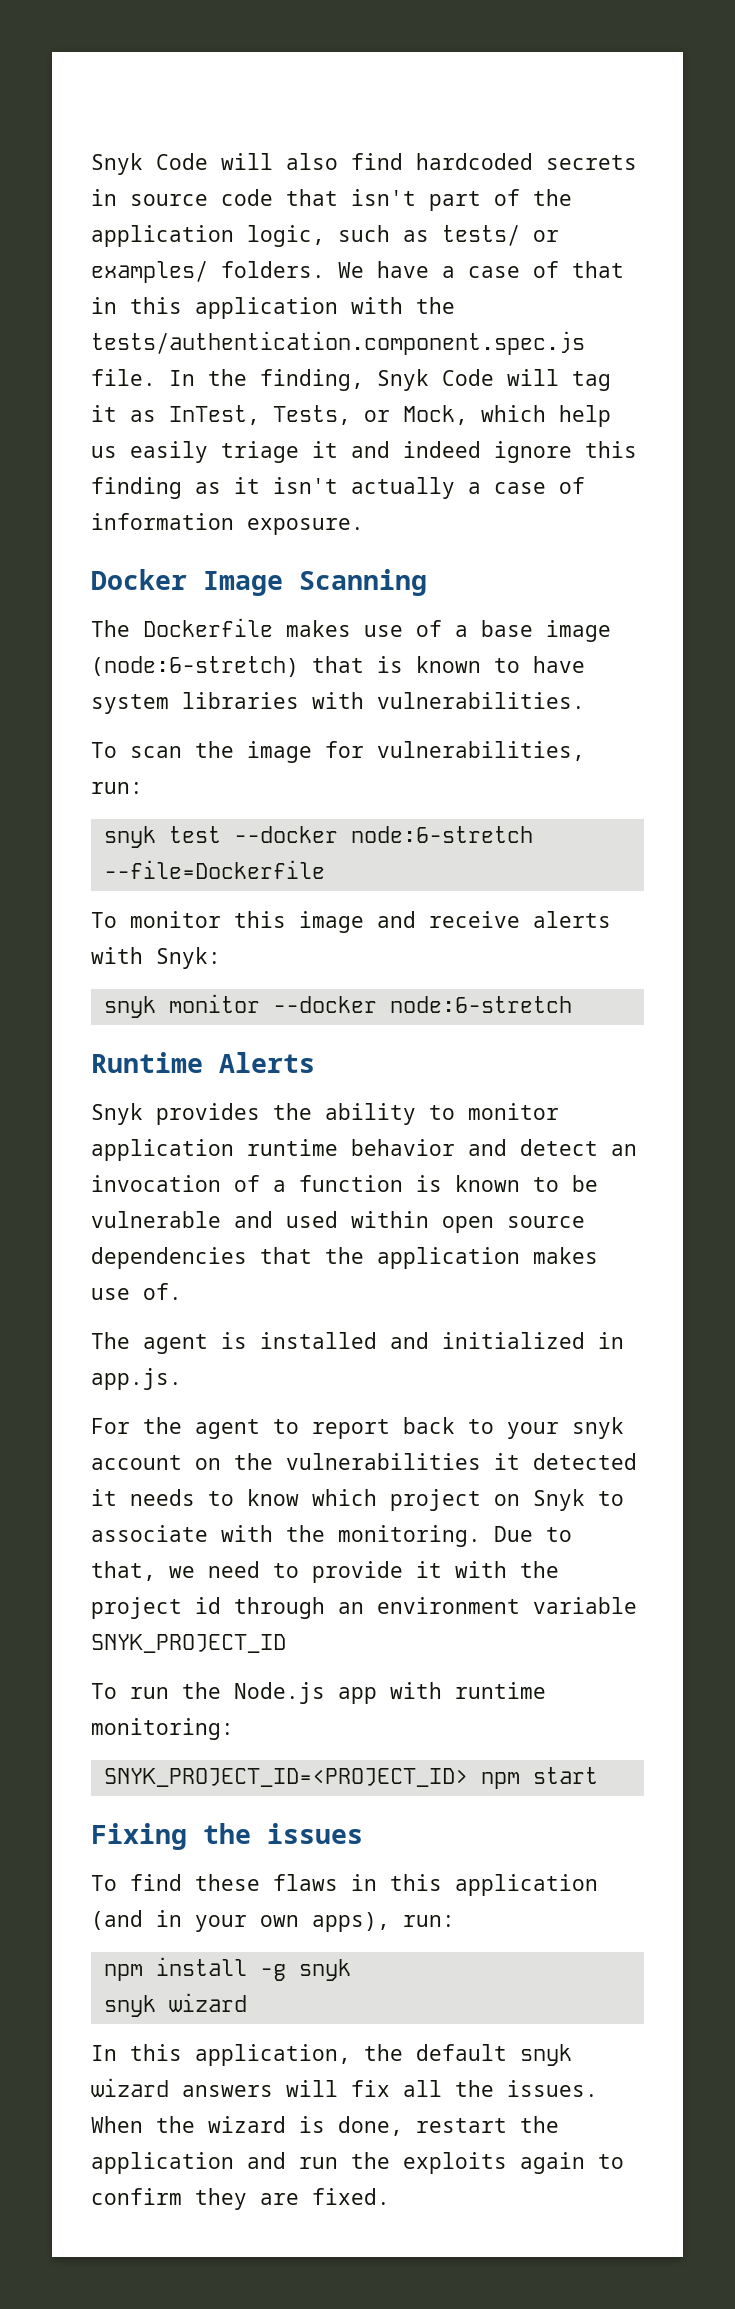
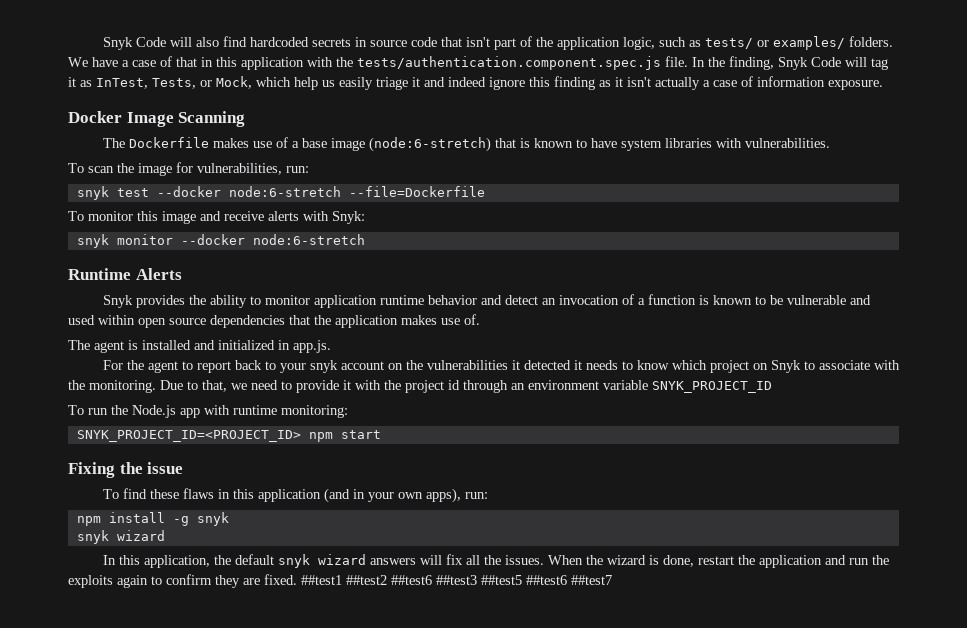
- Fixing the issues
+ Fixing the issue
+ ##test1 ##test2 ##test6 ##test3 ##test5 ##test6 ##test7

